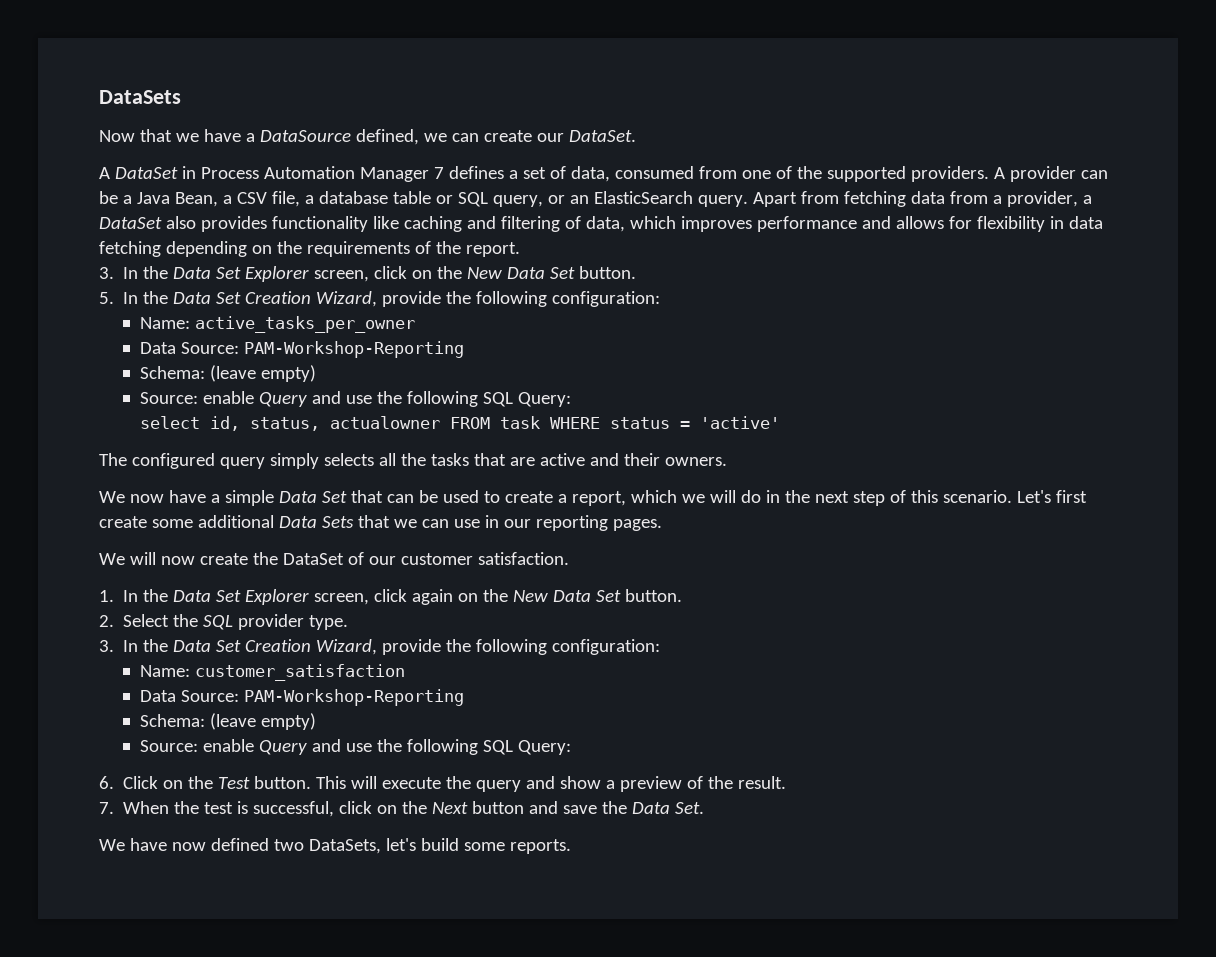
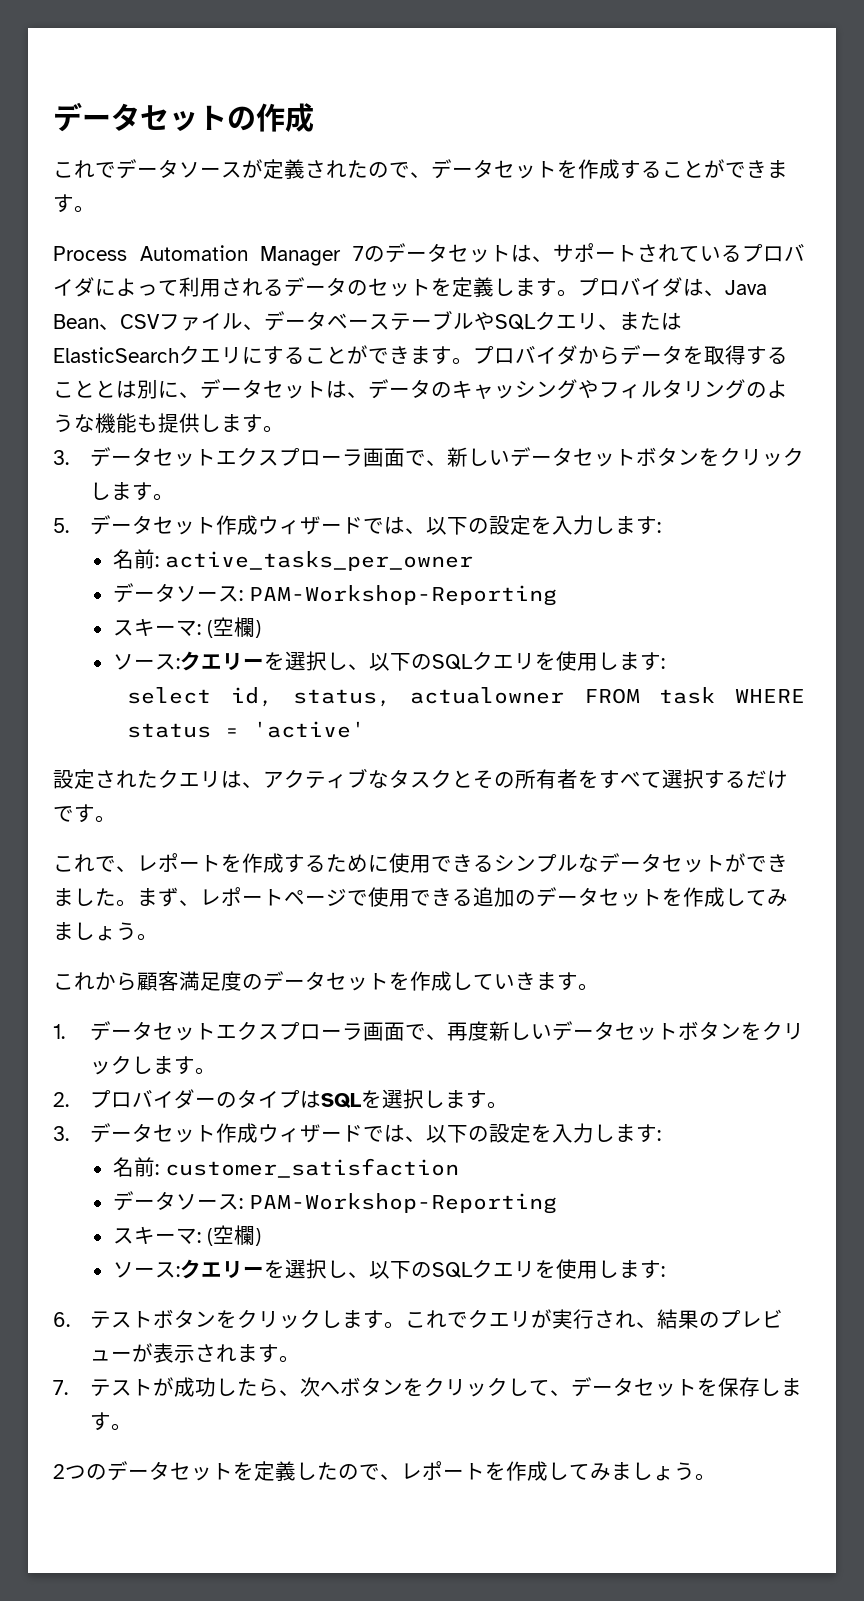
- DataSets
- Now that we have a DataSource defined, we can create our DataSet.
- A DataSet in Process Automation Manager 7 defines a set of data, consumed from one of the supported providers. A provider can be a Java Bean, a CSV file, a database table or SQL query, or an ElasticSearch query. Apart from fetching data from a provider, a DataSet also provides functionality like caching and filtering of data, which improves performance and allows for flexibility in data fetching depending on the requirements of the report.
- 3. In the Data Set Explorer screen, click on the New Data Set button.
- 5. In the Data Set Creation Wizard, provide the following configuration:
- Name: active_tasks_per_owner
- Data Source: PAM-Workshop-Reporting
- Schema: (leave empty)
- Source: enable Query and use the following SQL Query:
+ データセットの作成
+ これでデータソースが定義されたので、データセットを作成することができます。
+ Process Automation Manager 7のデータセットは、サポートされているプロバイダによって利用されるデータのセットを定義します。プロバイダは、Java Bean、CSVファイル、データベーステーブルやSQLクエリ、またはElasticSearchクエリにすることができます。プロバイダからデータを取得することとは別に、データセットは、データのキャッシングやフィルタリングのような機能も提供します。
+ 3.データセットエクスプローラ画面で、新しいデータセットボタンをクリックします。
+ 5.データセット作成ウィザードでは、以下の設定を入力します:
+ 名前: active_tasks_per_owner
+ データソース: PAM-Workshop-Reporting
+ スキーマ: (空欄)
+ ソース:クエリーを選択し、以下のSQLクエリを使用します:
- The configured query simply selects all the tasks that are active and their owners.
- We now have a simple Data Set that can be used to create a report, which we will do in the next step of this scenario. Let's first create some additional Data Sets that we can use in our reporting pages.
- We will now create the DataSet of our customer satisfaction.
- 1. In the Data Set Explorer screen, click again on the New Data Set button.
- 2. Select the SQL provider type.
- 3. In the Data Set Creation Wizard, provide the following configuration:
- Name: customer_satisfaction
- Data Source: PAM-Workshop-Reporting
- Schema: (leave empty)
- Source: enable Query and use the following SQL Query:
- 6. Click on the Test button. This will execute the query and show a preview of the result.
- 7. When the test is successful, click on the Next button and save the Data Set.
- We have now defined two DataSets, let's build some reports.
+ 設定されたクエリは、アクティブなタスクとその所有者をすべて選択するだけです。
+ これで、レポートを作成するために使用できるシンプルなデータセットができました。まず、レポートページで使用できる追加のデータセットを作成してみましょう。
+ これから顧客満足度のデータセットを作成していきます。
+ 1.データセットエクスプローラ画面で、再度新しいデータセットボタンをクリックします。
+ 2.プロバイダーのタイプはSQLを選択します。
+ 3.データセット作成ウィザードでは、以下の設定を入力します:
+ 名前: customer_satisfaction
+ データソース: PAM-Workshop-Reporting
+ スキーマ: (空欄)
+ ソース:クエリーを選択し、以下のSQLクエリを使用します:
+ 6.テストボタンをクリックします。これでクエリが実行され、結果のプレビューが表示されます。
+ 7.テストが成功したら、次へボタンをクリックして、データセットを保存します。
+ 2つのデータセットを定義したので、レポートを作成してみましょう。

